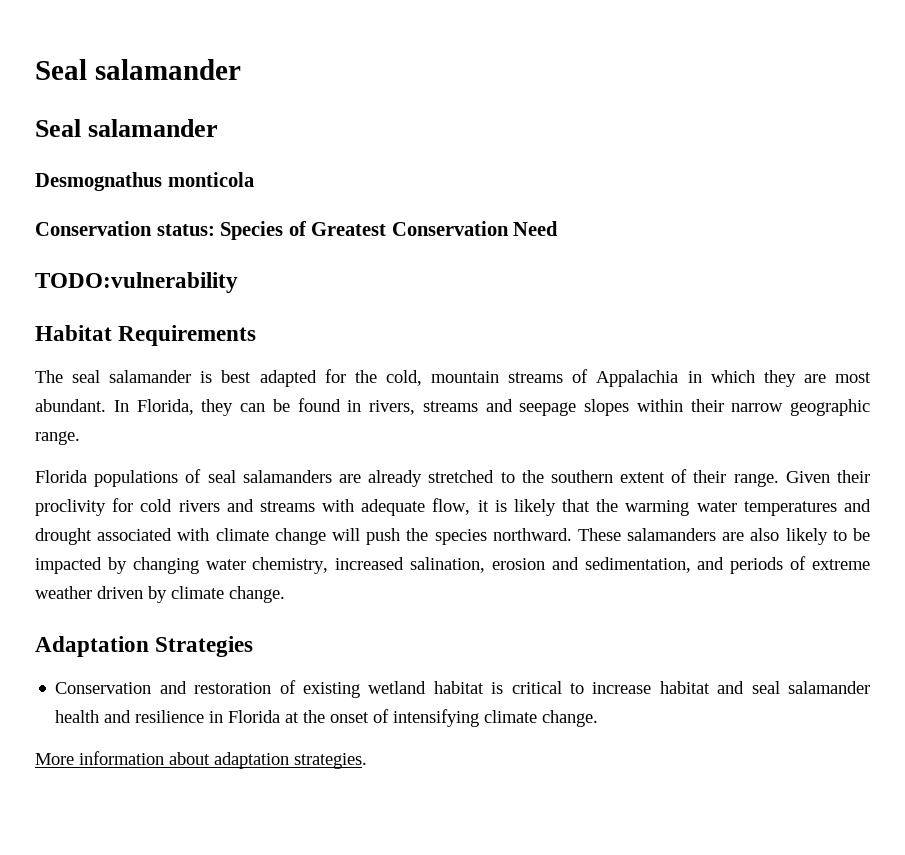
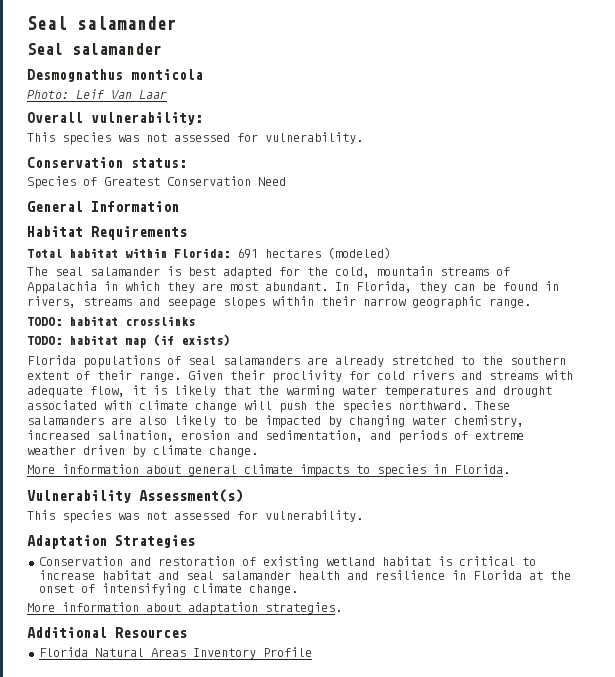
+ Photo: Leif Van Laar
+ Overall vulnerability:
+ This species was not assessed for vulnerability.
- Conservation status: Species of Greatest Conservation Need
+ Conservation status:
+ Species of Greatest Conservation Need
- TODO:vulnerability
+ General Information
+ Total habitat within Florida: 691 hectares (modeled)
+ TODO: habitat crosslinks
+ TODO: habitat map (if exists)
+ More information about general climate impacts to species in Florida.
+ Vulnerability Assessment(s)
+ This species was not assessed for vulnerability.
+ Additional Resources
+ Florida Natural Areas Inventory Profile

